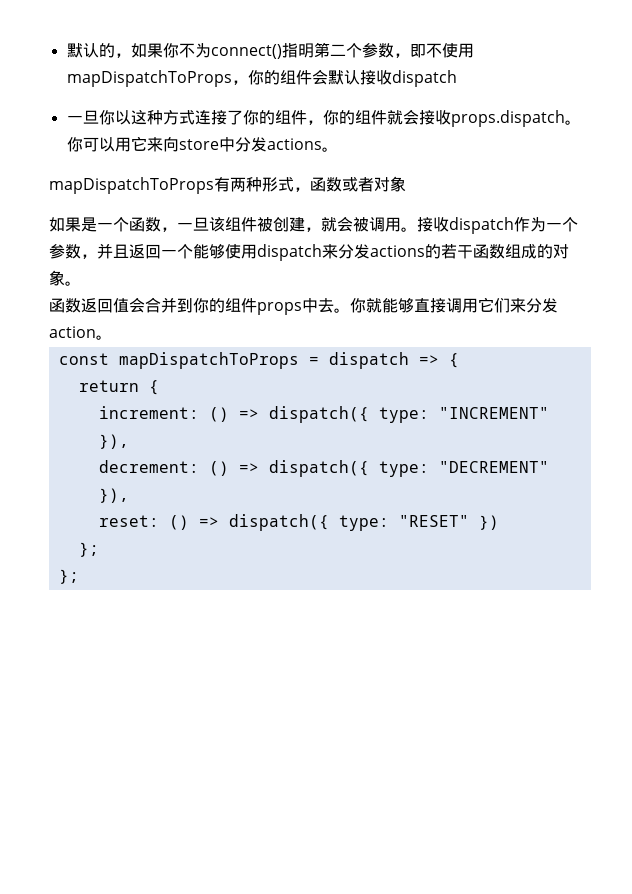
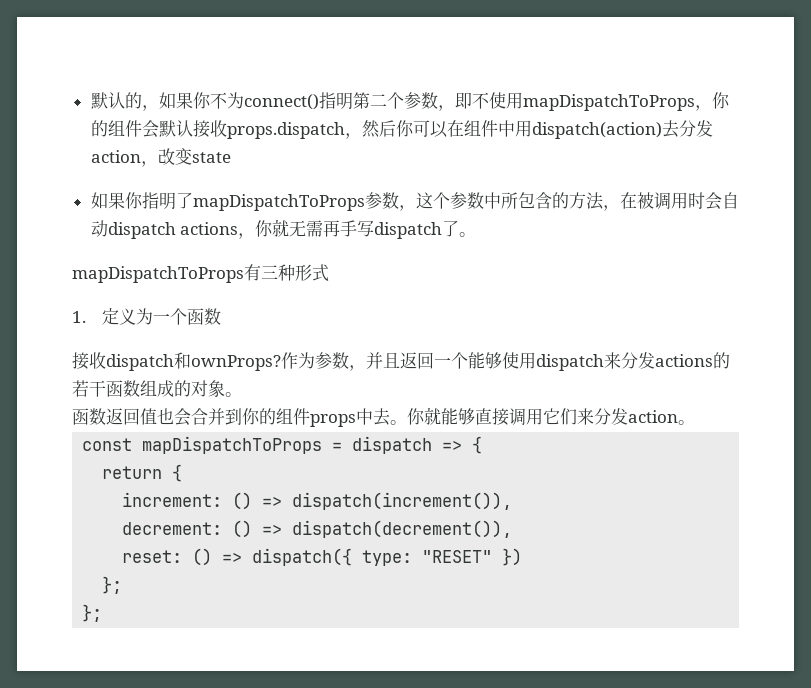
- 默认的，如果你不为connect()指明第二个参数，即不使用mapDispatchToProps，你的组件会默认接收dispatch
- 一旦你以这种方式连接了你的组件，你的组件就会接收props.dispatch。你可以用它来向store中分发actions。
+ 默认的，如果你不为connect()指明第二个参数，即不使用mapDispatchToProps，你的组件会默认接收props.dispatch，然后你可以在组件中用dispatch(action)去分发action，改变state
+ 如果你指明了mapDispatchToProps参数，这个参数中所包含的方法，在被调用时会自动dispatch actions，你就无需再手写dispatch了。
- mapDispatchToProps有两种形式，函数或者对象
- 如果是一个函数，一旦该组件被创建，就会被调用。接收dispatch作为一个参数，并且返回一个能够使用dispatch来分发actions的若干函数组成的对象。
+ mapDispatchToProps有三种形式
+ 1.定义为一个函数
+ 接收dispatch和ownProps?作为参数，并且返回一个能够使用dispatch来分发actions的若干函数组成的对象。
- 函数返回值会合并到你的组件props中去。
+ 函数返回值也会合并到你的组件props中去。
- increment: () => dispatch({ type: "INCREMENT" }),
+ increment: () => dispatch(increment()),
- decrement: () => dispatch({ type: "DECREMENT" }),
+ decrement: () => dispatch(decrement()),

